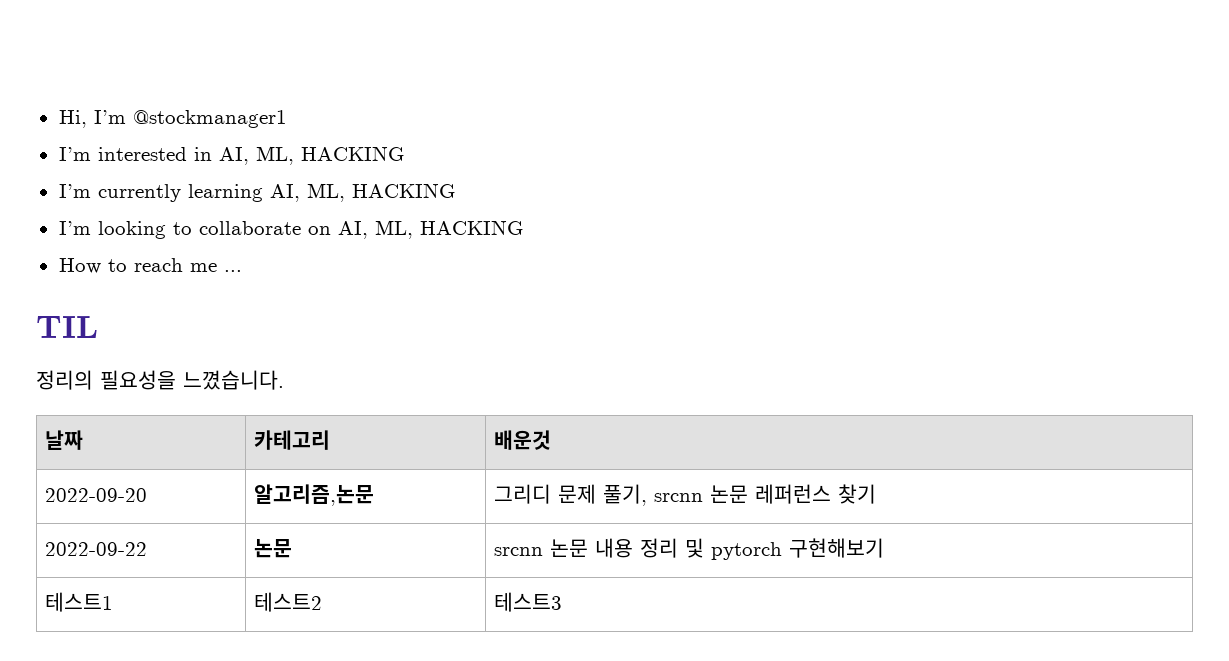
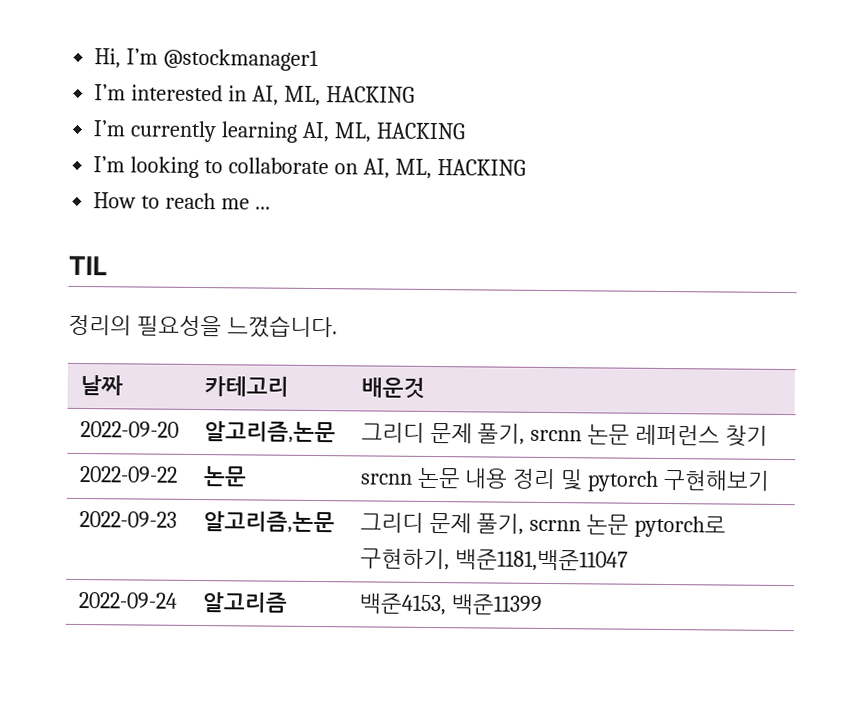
- 테스트1 | 테스트2 | 테스트3
+ 2022-09-23 | 알고리즘,논문 | 그리디 문제 풀기, scrnn 논문 pytorch로 구현하기, 백준1181,백준11047
+ 2022-09-24 | 알고리즘 | 백준4153, 백준11399

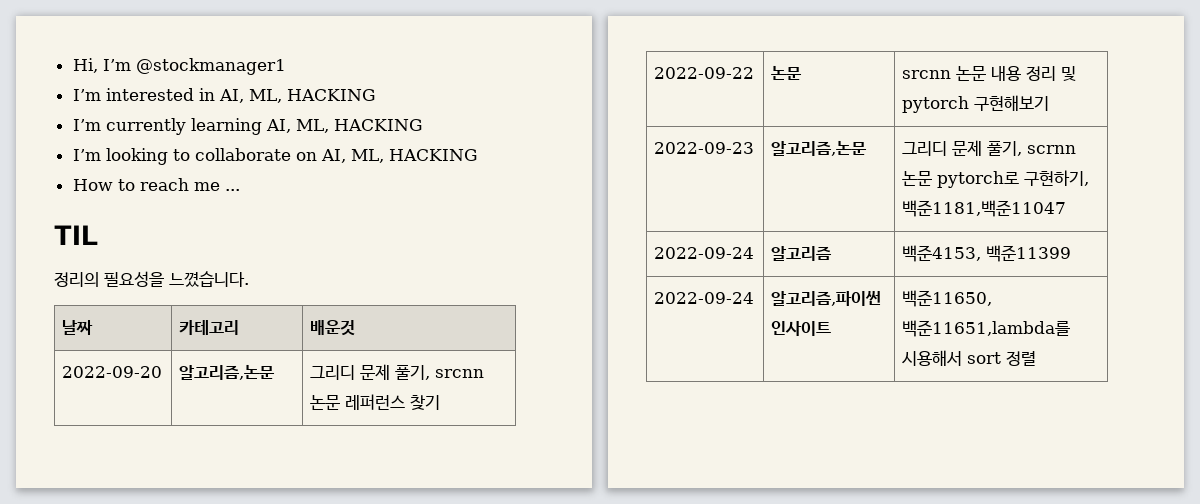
+ 2022-09-24 | 알고리즘,파이썬 인사이트 | 백준11650, 백준11651,lambda를 시용해서 sort 정렬

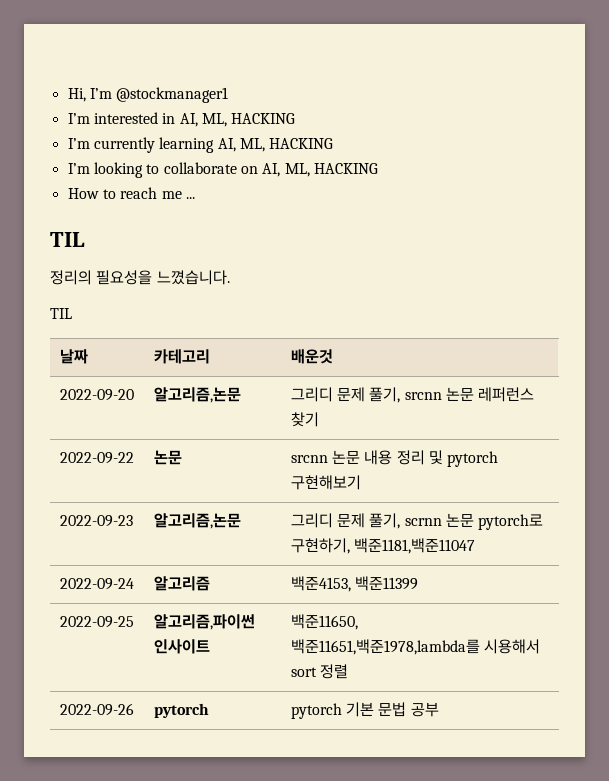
  정리의 필요성을 느꼈습니다.
+ TIL
- 2022-09-24 | 알고리즘,파이썬 인사이트 | 백준11650, 백준11651,lambda를 시용해서 sort 정렬
+ 2022-09-25 | 알고리즘,파이썬 인사이트 | 백준11650, 백준11651,백준1978,lambda를 시용해서 sort 정렬
+ 2022-09-26 | pytorch | pytorch 기본 문법 공부

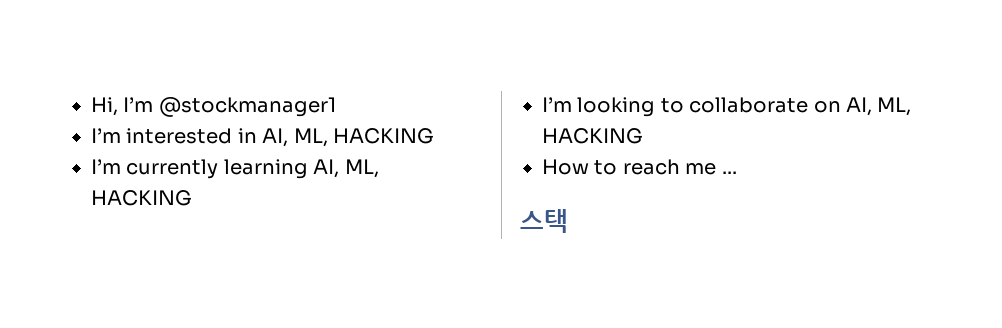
  How to reach me ...
- TIL
- 정리의 필요성을 느꼈습니다.
- TIL
- 날짜 | 카테고리 | 배운것
- 2022-09-20 | 알고리즘,논문 | 그리디 문제 풀기, srcnn 논문 레퍼런스 찾기
- 2022-09-22 | 논문 | srcnn 논문 내용 정리 및 pytorch 구현해보기
- 2022-09-23 | 알고리즘,논문 | 그리디 문제 풀기, scrnn 논문 pytorch로 구현하기, 백준1181,백준11047
- 2022-09-24 | 알고리즘 | 백준4153, 백준11399
- 2022-09-25 | 알고리즘,파이썬 인사이트 | 백준11650, 백준11651,백준1978,lambda를 시용해서 sort 정렬
- 2022-09-26 | pytorch | pytorch 기본 문법 공부
+ 스택

